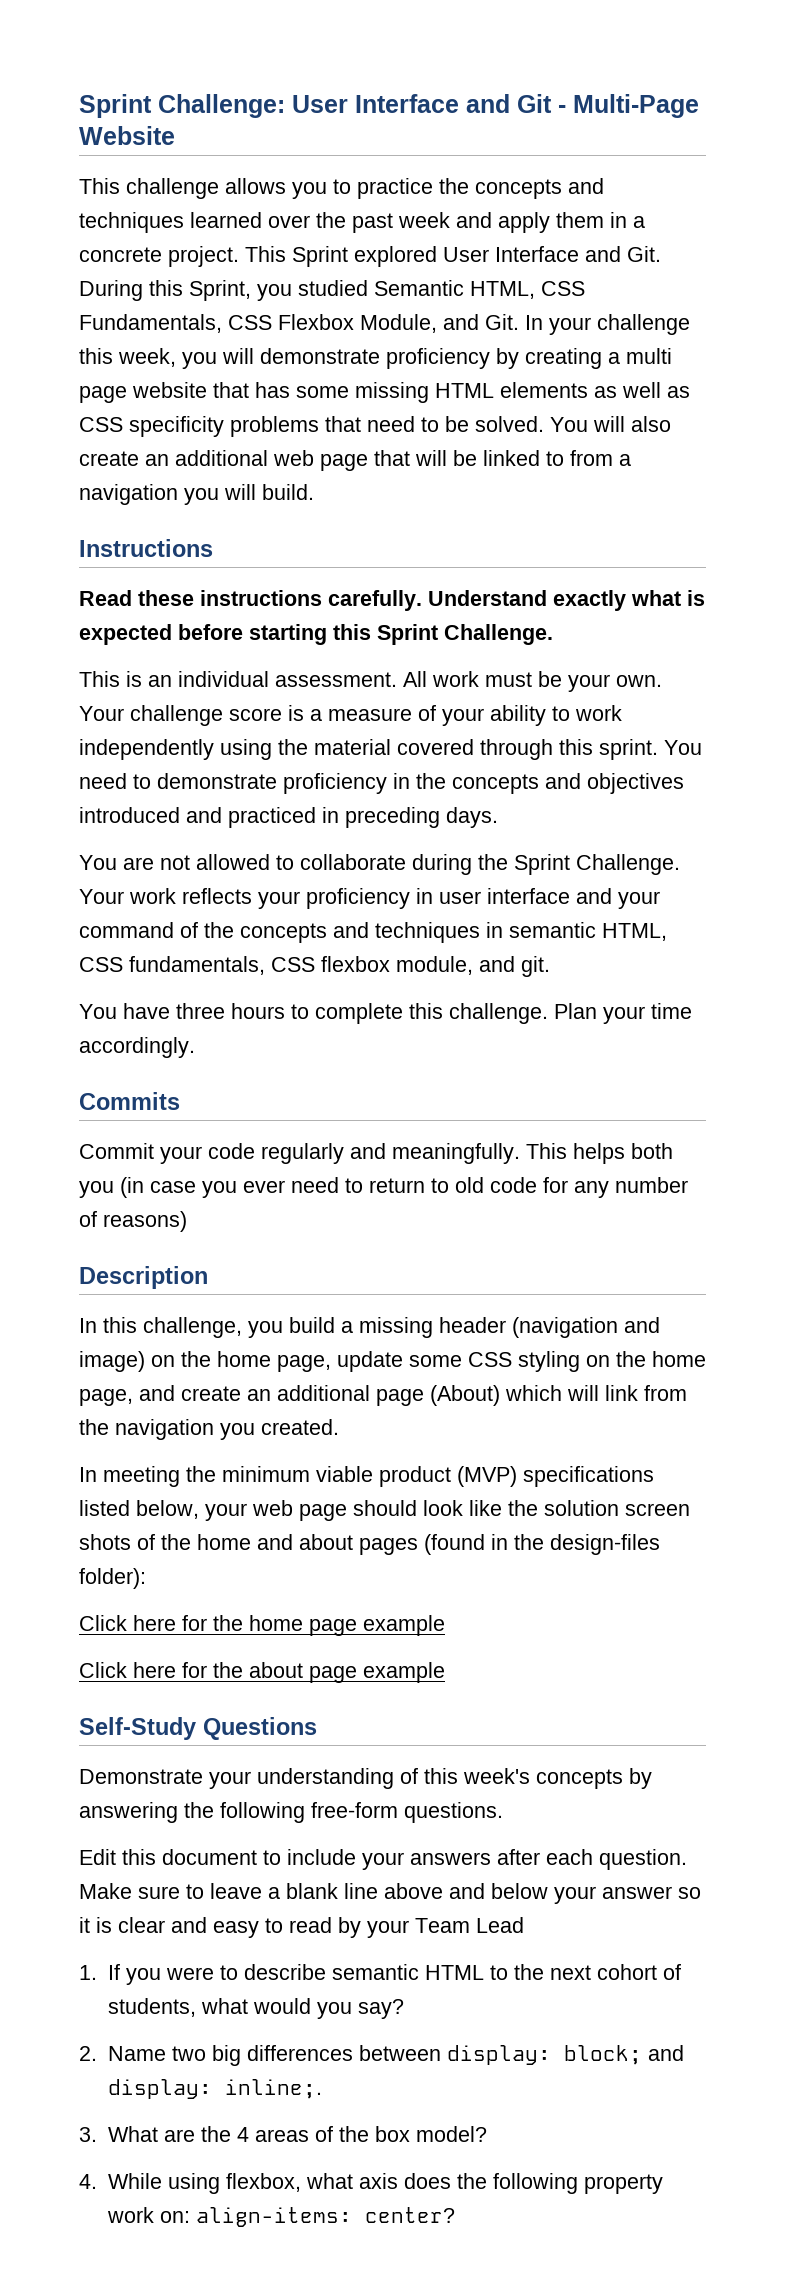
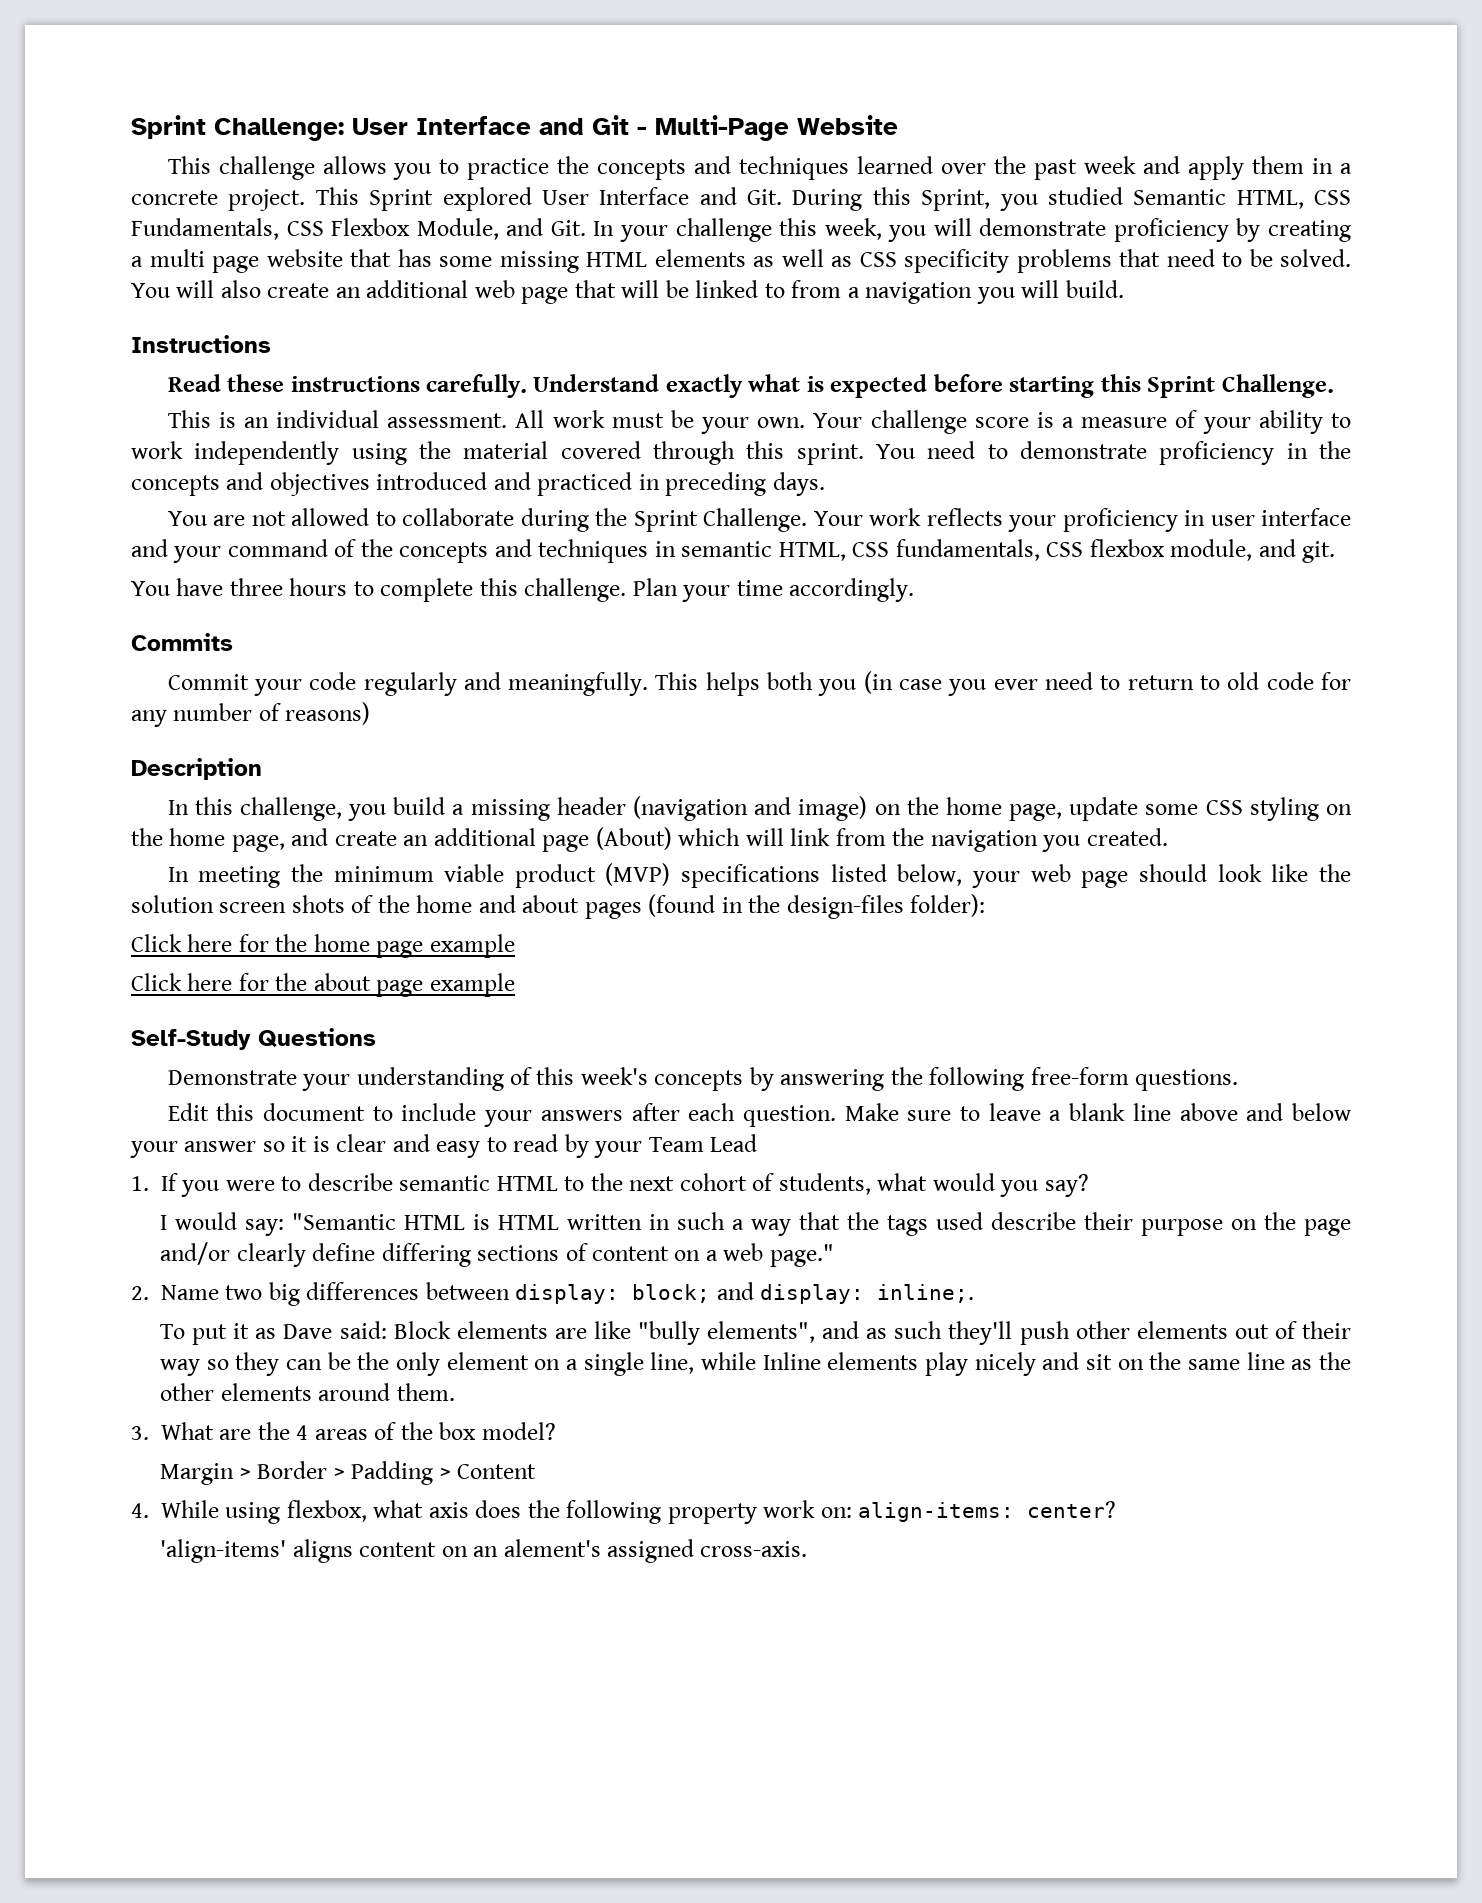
+ I would say: "Semantic HTML is HTML written in such a way that the tags used describe their purpose on the page and/or clearly define differing sections of content on a web page."
+ To put it as Dave said: Block elements are like "bully elements", and as such they'll push other elements out of their way so they can be the only element on a single line, while Inline elements play nicely and sit on the same line as the other elements around them.
+ Margin > Border > Padding > Content
+ 'align-items' aligns content on an alement's assigned cross-axis.

